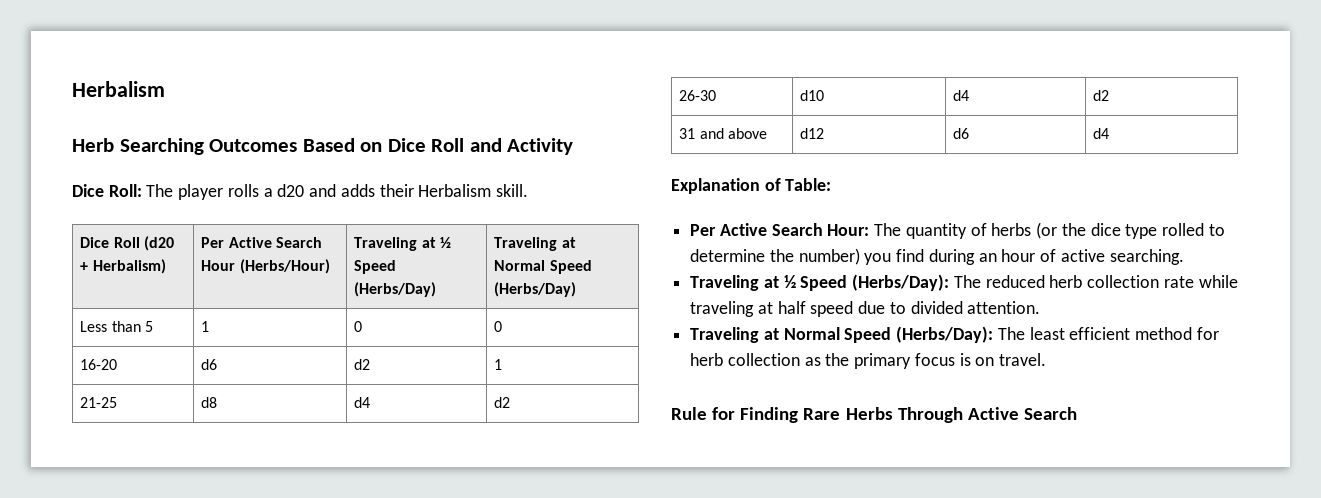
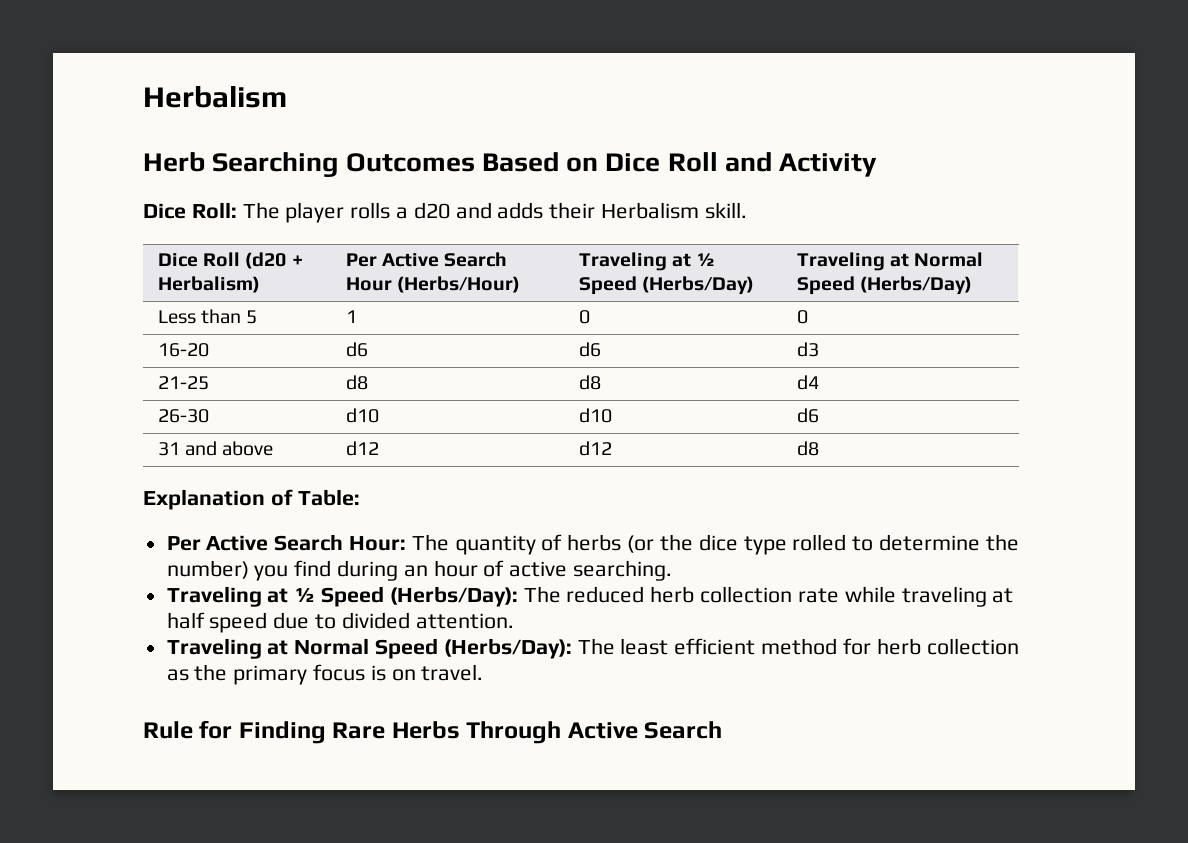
- 16-20 | d6 | d2 | 1
+ 16-20 | d6 | d6 | d3
- 21-25 | d8 | d4 | d2
+ 21-25 | d8 | d8 | d4
- 26-30 | d10 | d4 | d2
+ 26-30 | d10 | d10 | d6
- 31 and above | d12 | d6 | d4
+ 31 and above | d12 | d12 | d8

